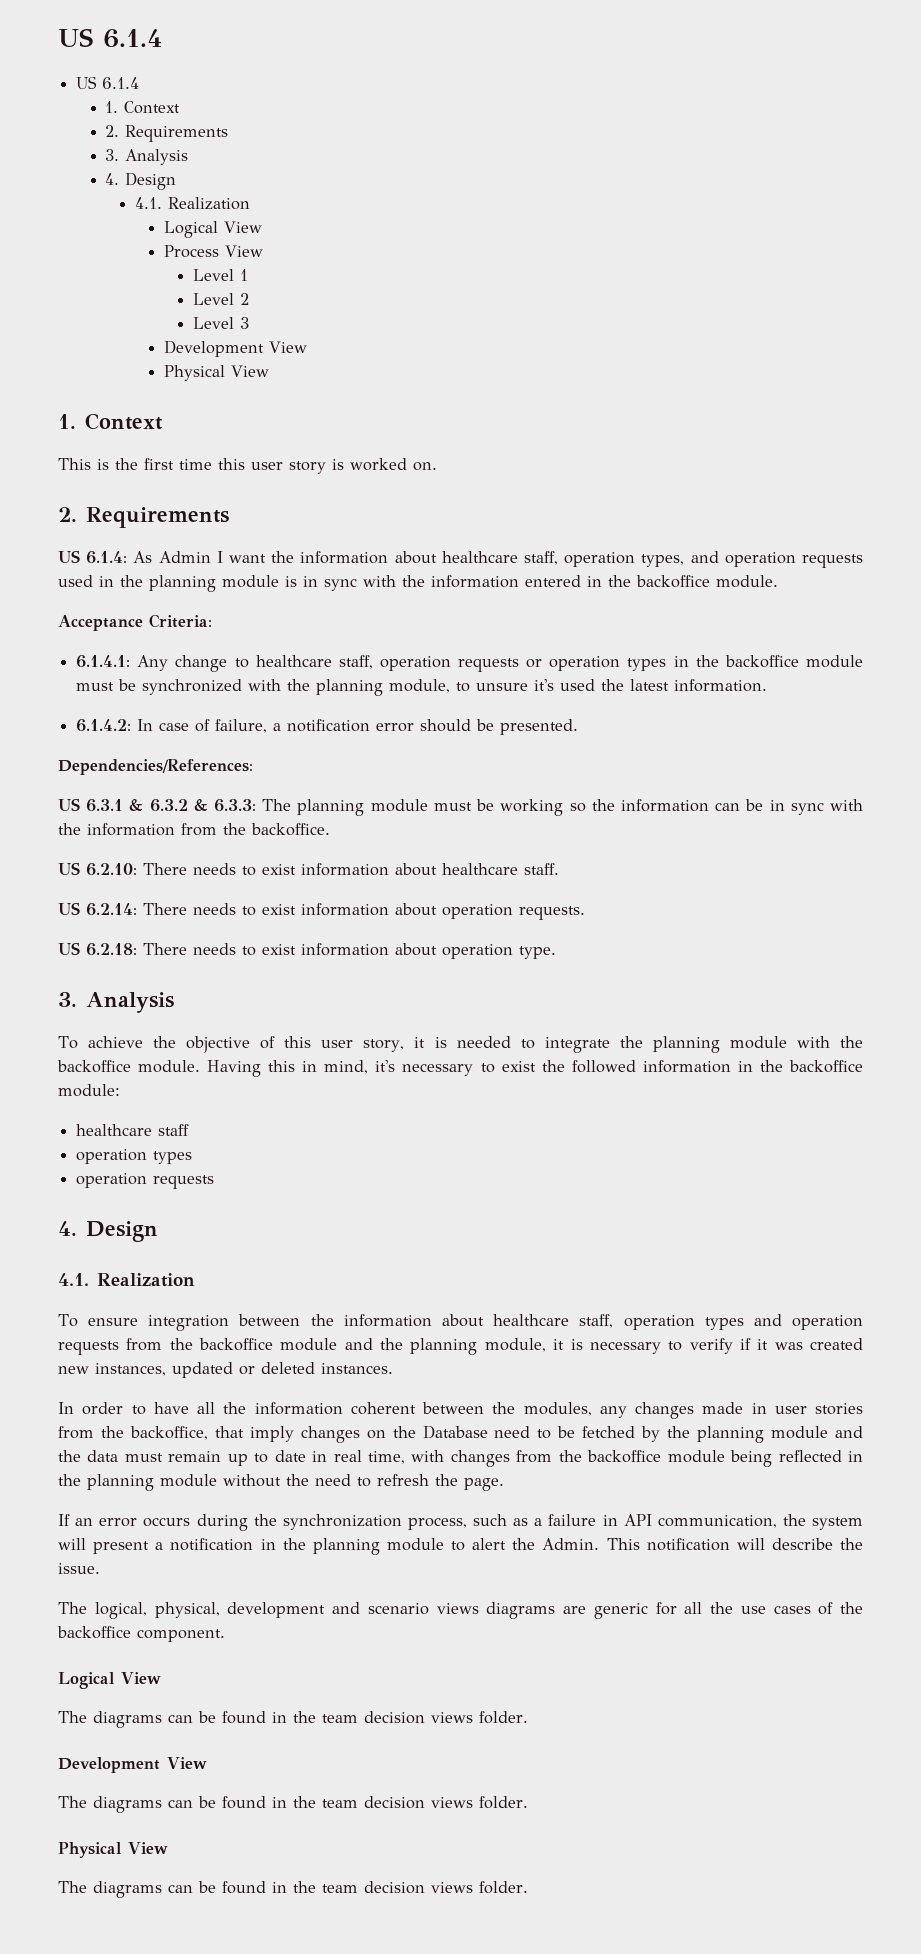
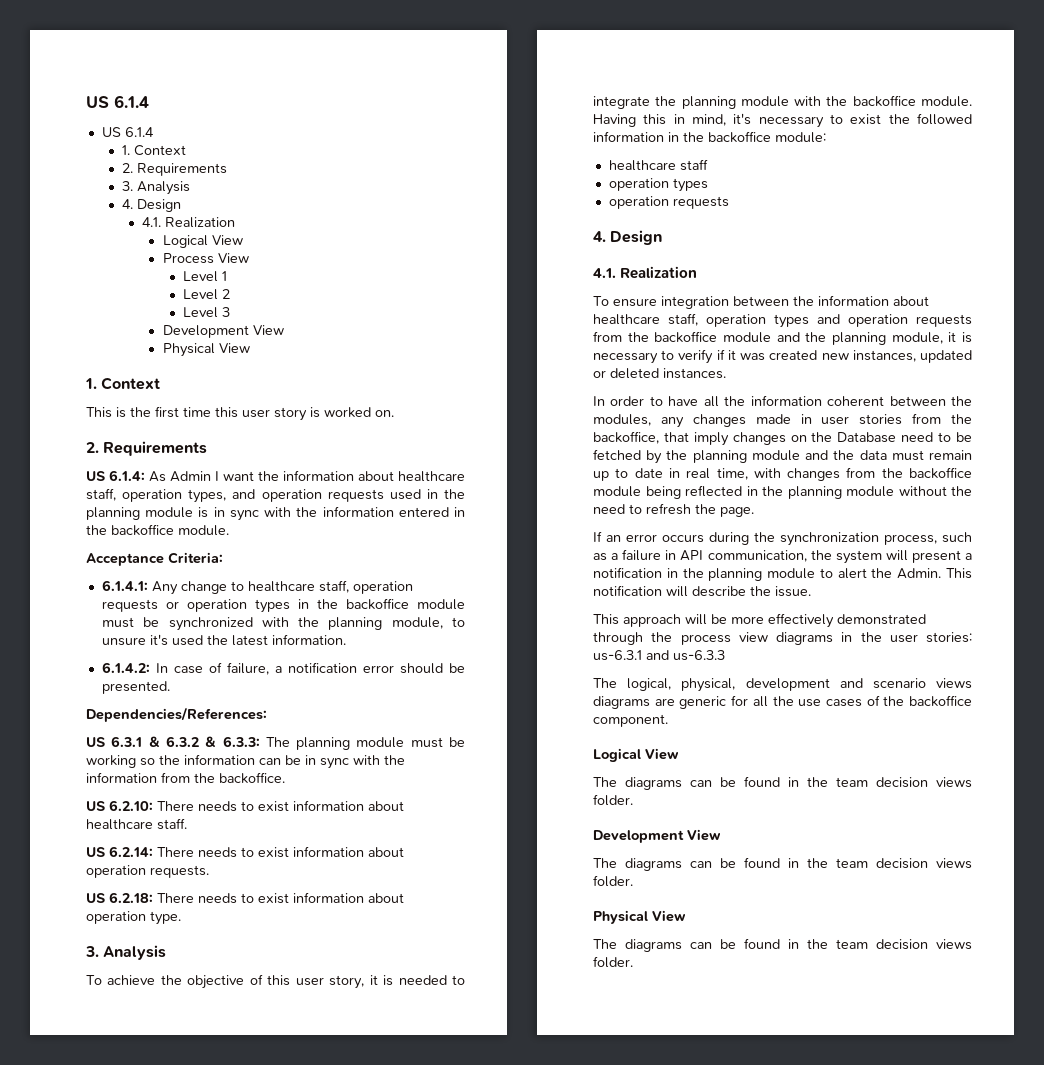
+ This approach will be more effectively demonstrated through the process view diagrams in the user stories: us-6.3.1 and us-6.3.3

